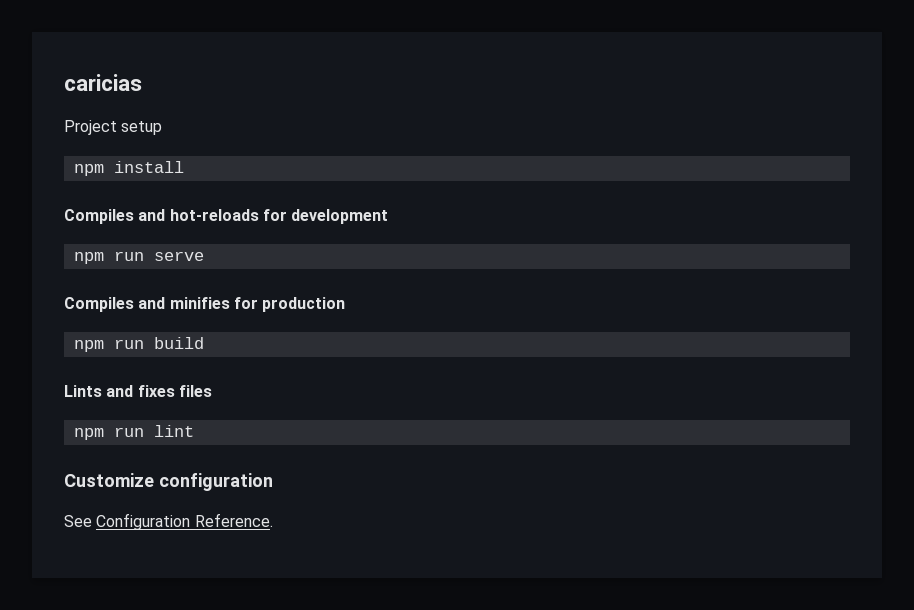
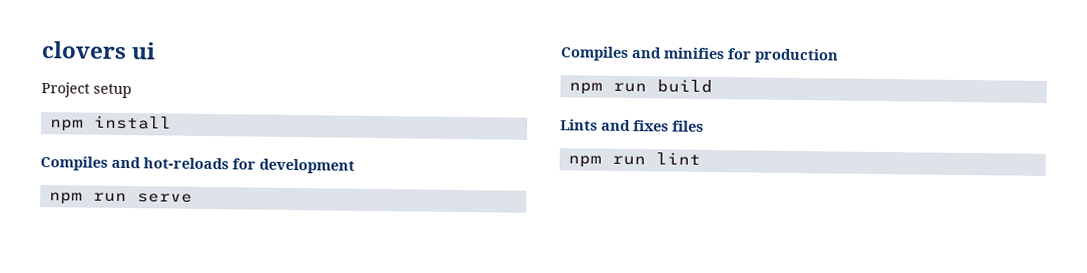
- caricias
+ clovers ui
- Customize configuration
- See Configuration Reference.

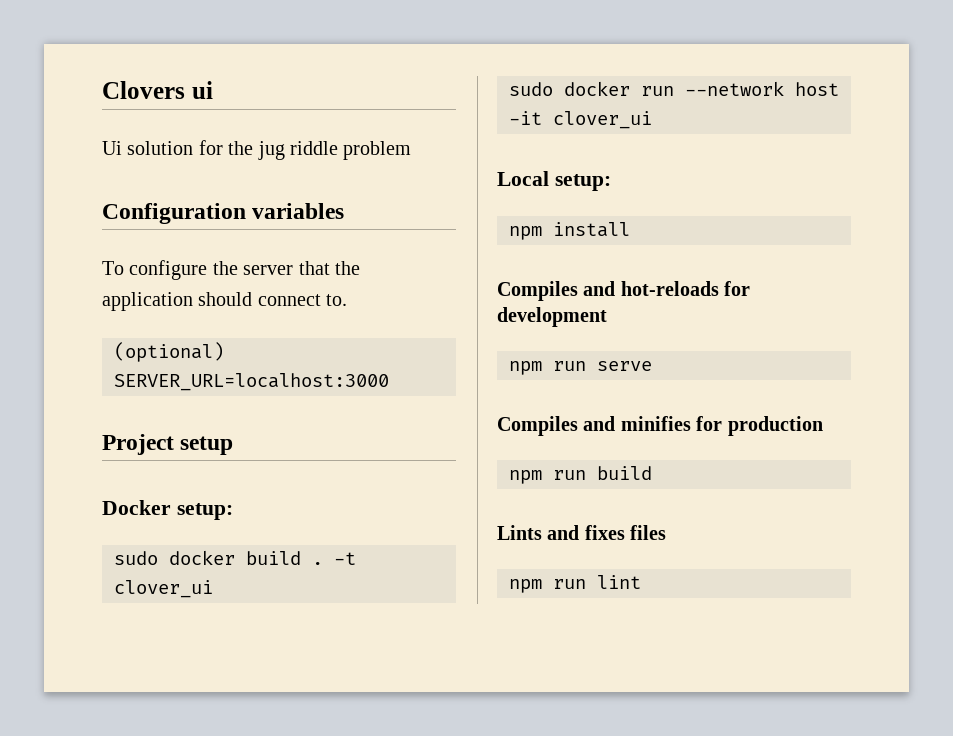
- clovers ui
+ Clovers ui
+ Ui solution for the jug riddle problem
+ Configuration variables
+ To configure the server that the application should connect to.
+ (optional) SERVER_URL=localhost:3000
  Project setup
+ Docker setup:
+ sudo docker build . -t clover_ui
+ sudo docker run --network host -it clover_ui
+ Local setup:

